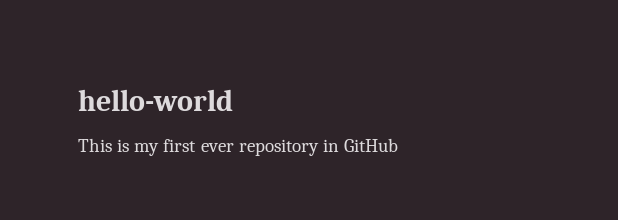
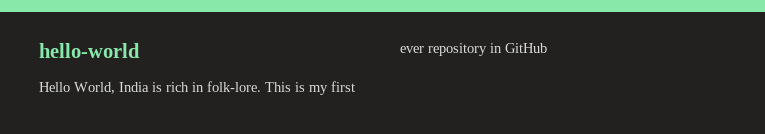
+ Hello World, India is rich in folk-lore.

